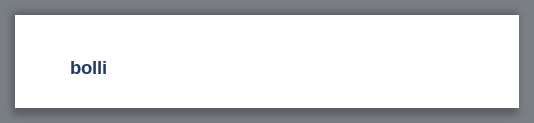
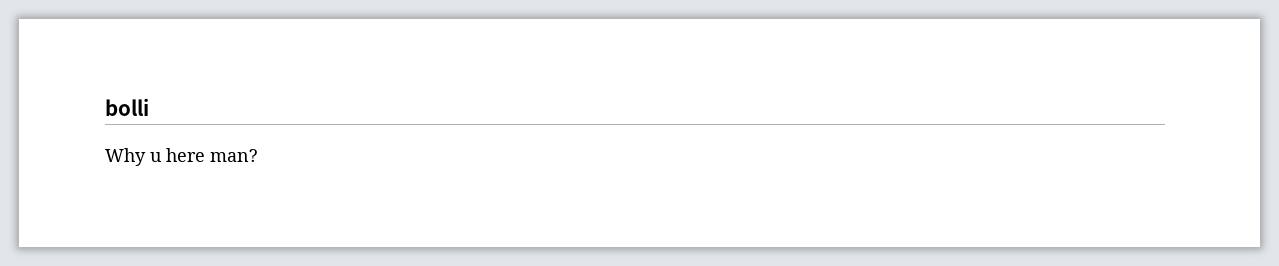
+ Why u here man?

